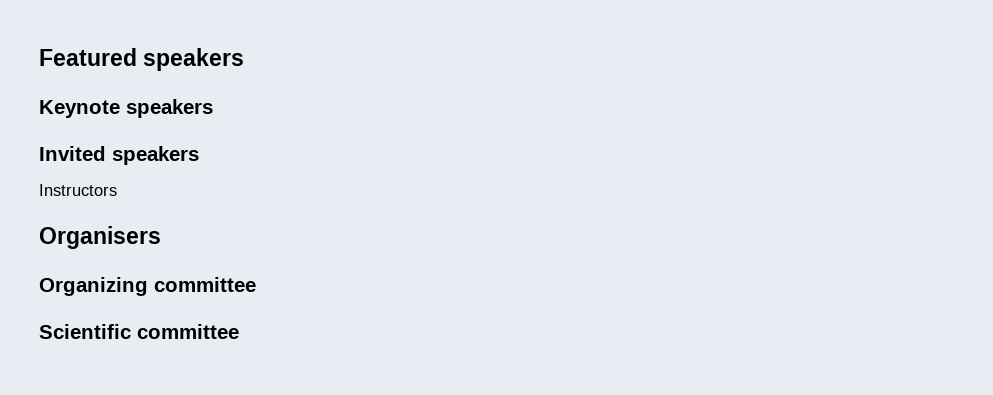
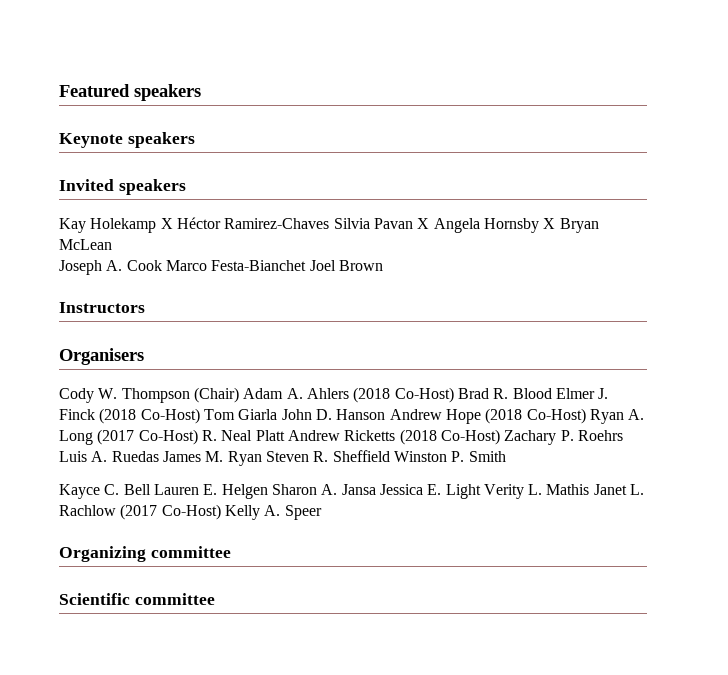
+ Kay Holekamp X Héctor Ramirez-Chaves Silvia Pavan X Angela Hornsby X Bryan McLean
+ Joseph A. Cook Marco Festa-Bianchet Joel Brown
  Instructors
  Organisers
+ Cody W. Thompson (Chair) Adam A. Ahlers (2018 Co-Host) Brad R. Blood Elmer J. Finck (2018 Co-Host) Tom Giarla John D. Hanson Andrew Hope (2018 Co-Host) Ryan A. Long (2017 Co-Host) R. Neal Platt Andrew Ricketts (2018 Co-Host) Zachary P. Roehrs Luis A. Ruedas James M. Ryan Steven R. Sheffield Winston P. Smith
+ Kayce C. Bell Lauren E. Helgen Sharon A. Jansa Jessica E. Light Verity L. Mathis Janet L. Rachlow (2017 Co-Host) Kelly A. Speer

